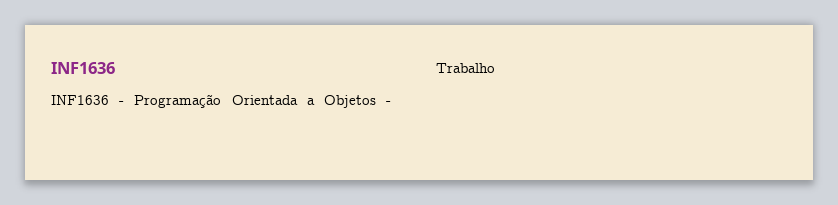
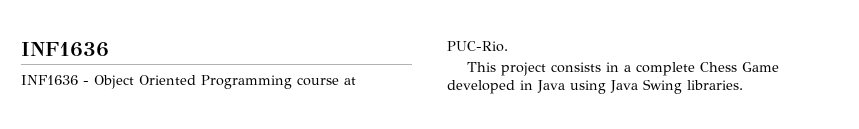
- INF1636 - Programação Orientada a Objetos - Trabalho
+ INF1636 - Object Oriented Programming course at PUC-Rio.
+ This project consists in a complete Chess Game developed in Java using Java Swing libraries.

